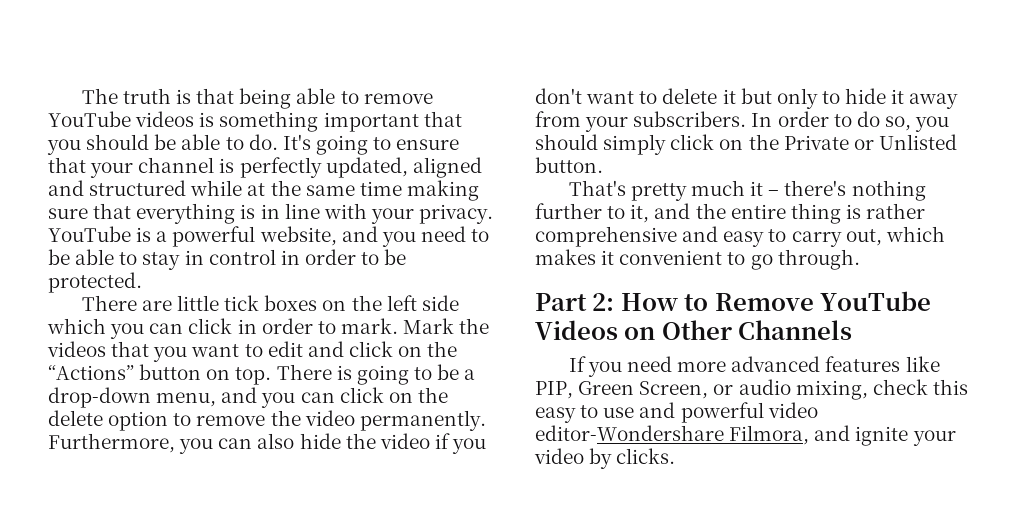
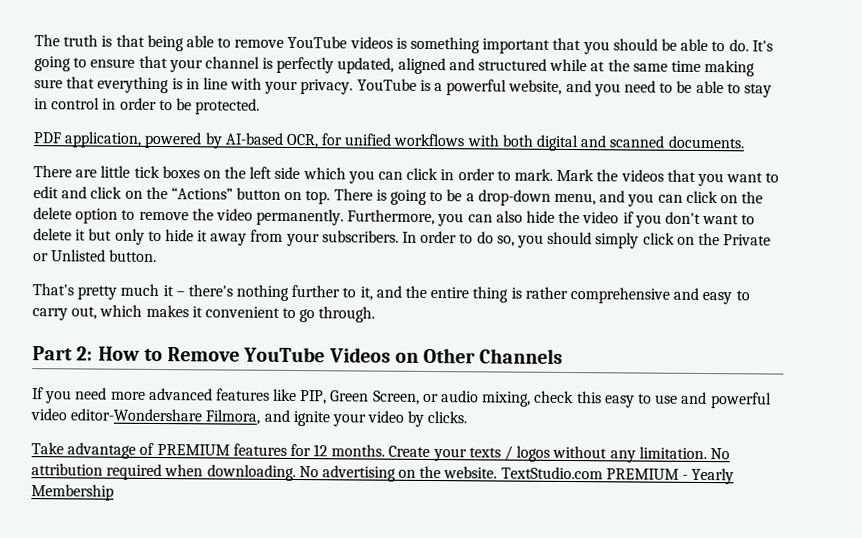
+ PDF application, powered by AI-based OCR, for unified workflows with both digital and scanned documents.
+ Take advantage of PREMIUM features for 12 months. Create your texts / logos without any limitation. No attribution required when downloading. No advertising on the website. TextStudio.com PREMIUM - Yearly Membership

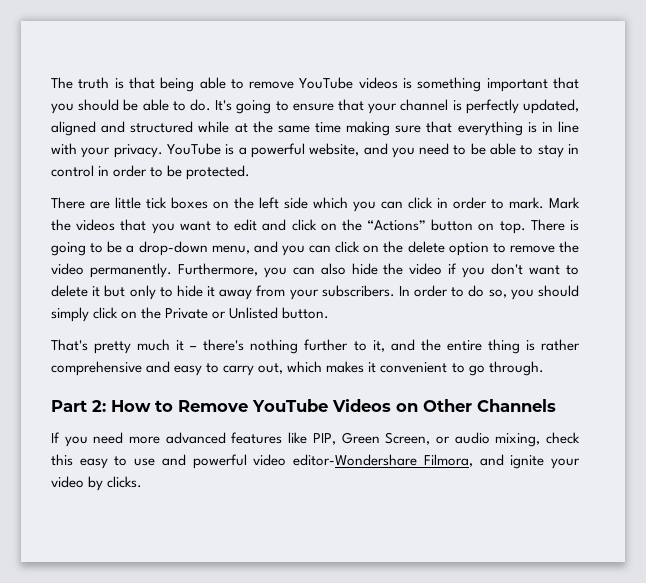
- PDF application, powered by AI-based OCR, for unified workflows with both digital and scanned documents.
- Take advantage of PREMIUM features for 12 months. Create your texts / logos without any limitation. No attribution required when downloading. No advertising on the website. TextStudio.com PREMIUM - Yearly Membership

